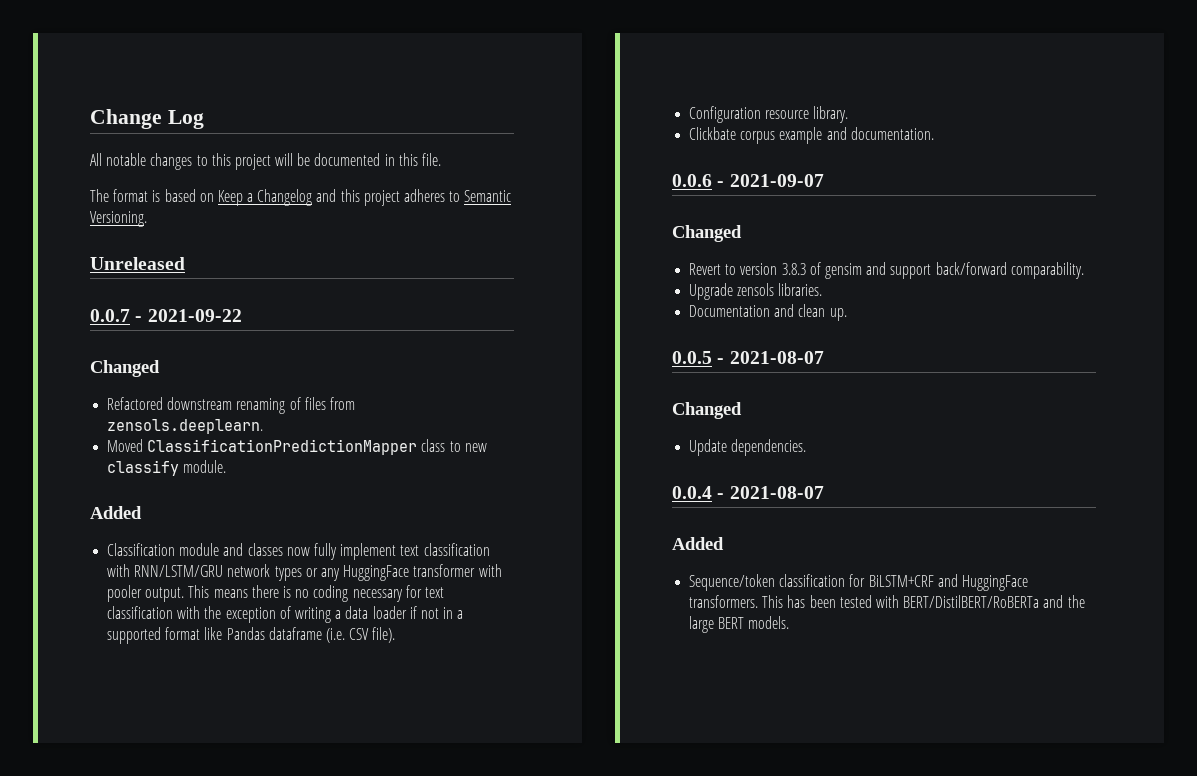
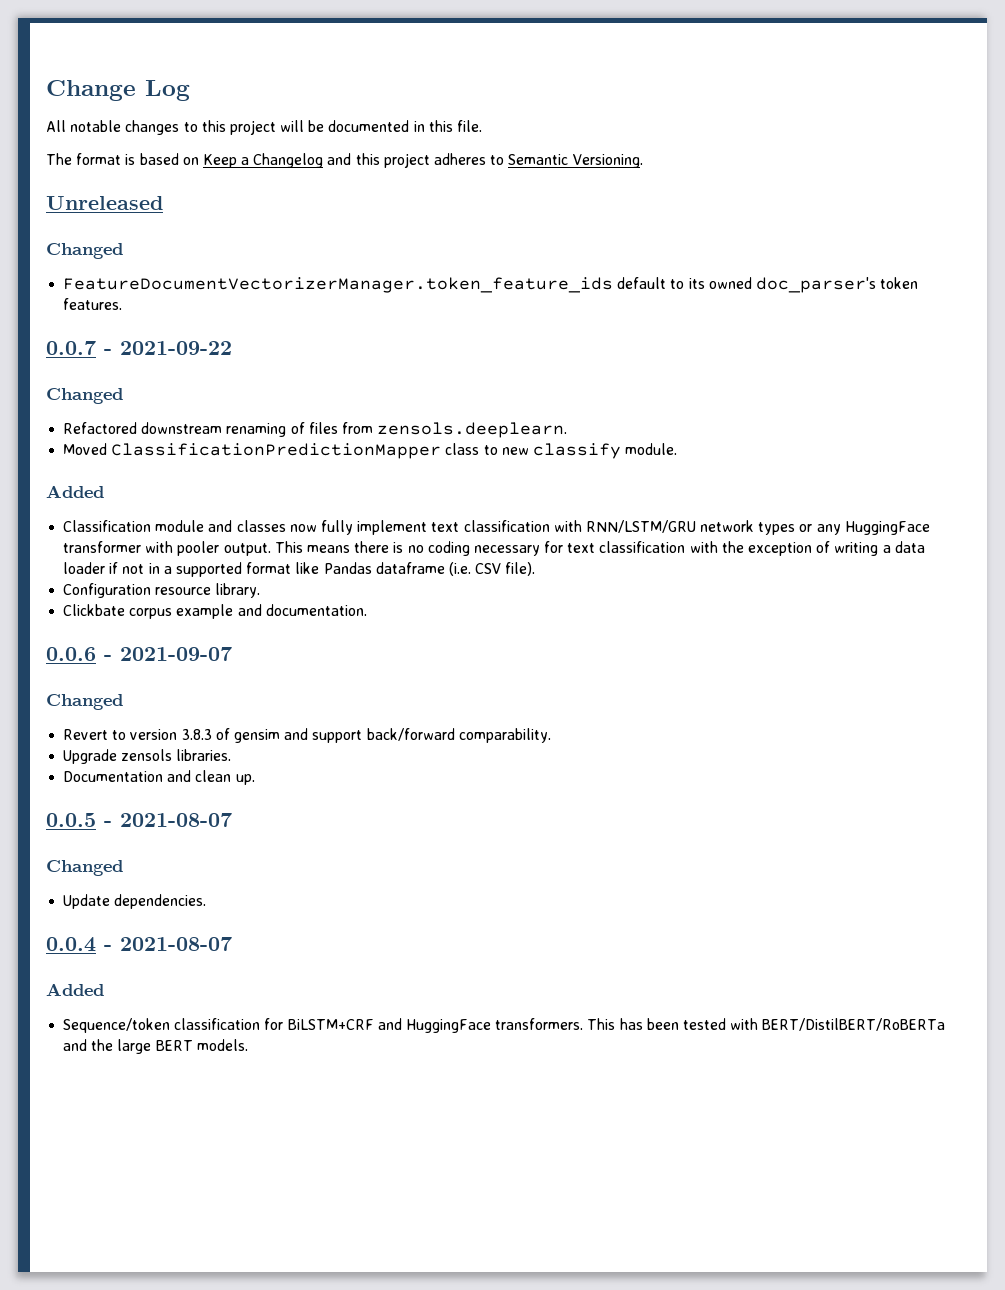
  Unreleased
+ Changed
+ FeatureDocumentVectorizerManager.token_feature_ids default to its owned doc_parser's token features.

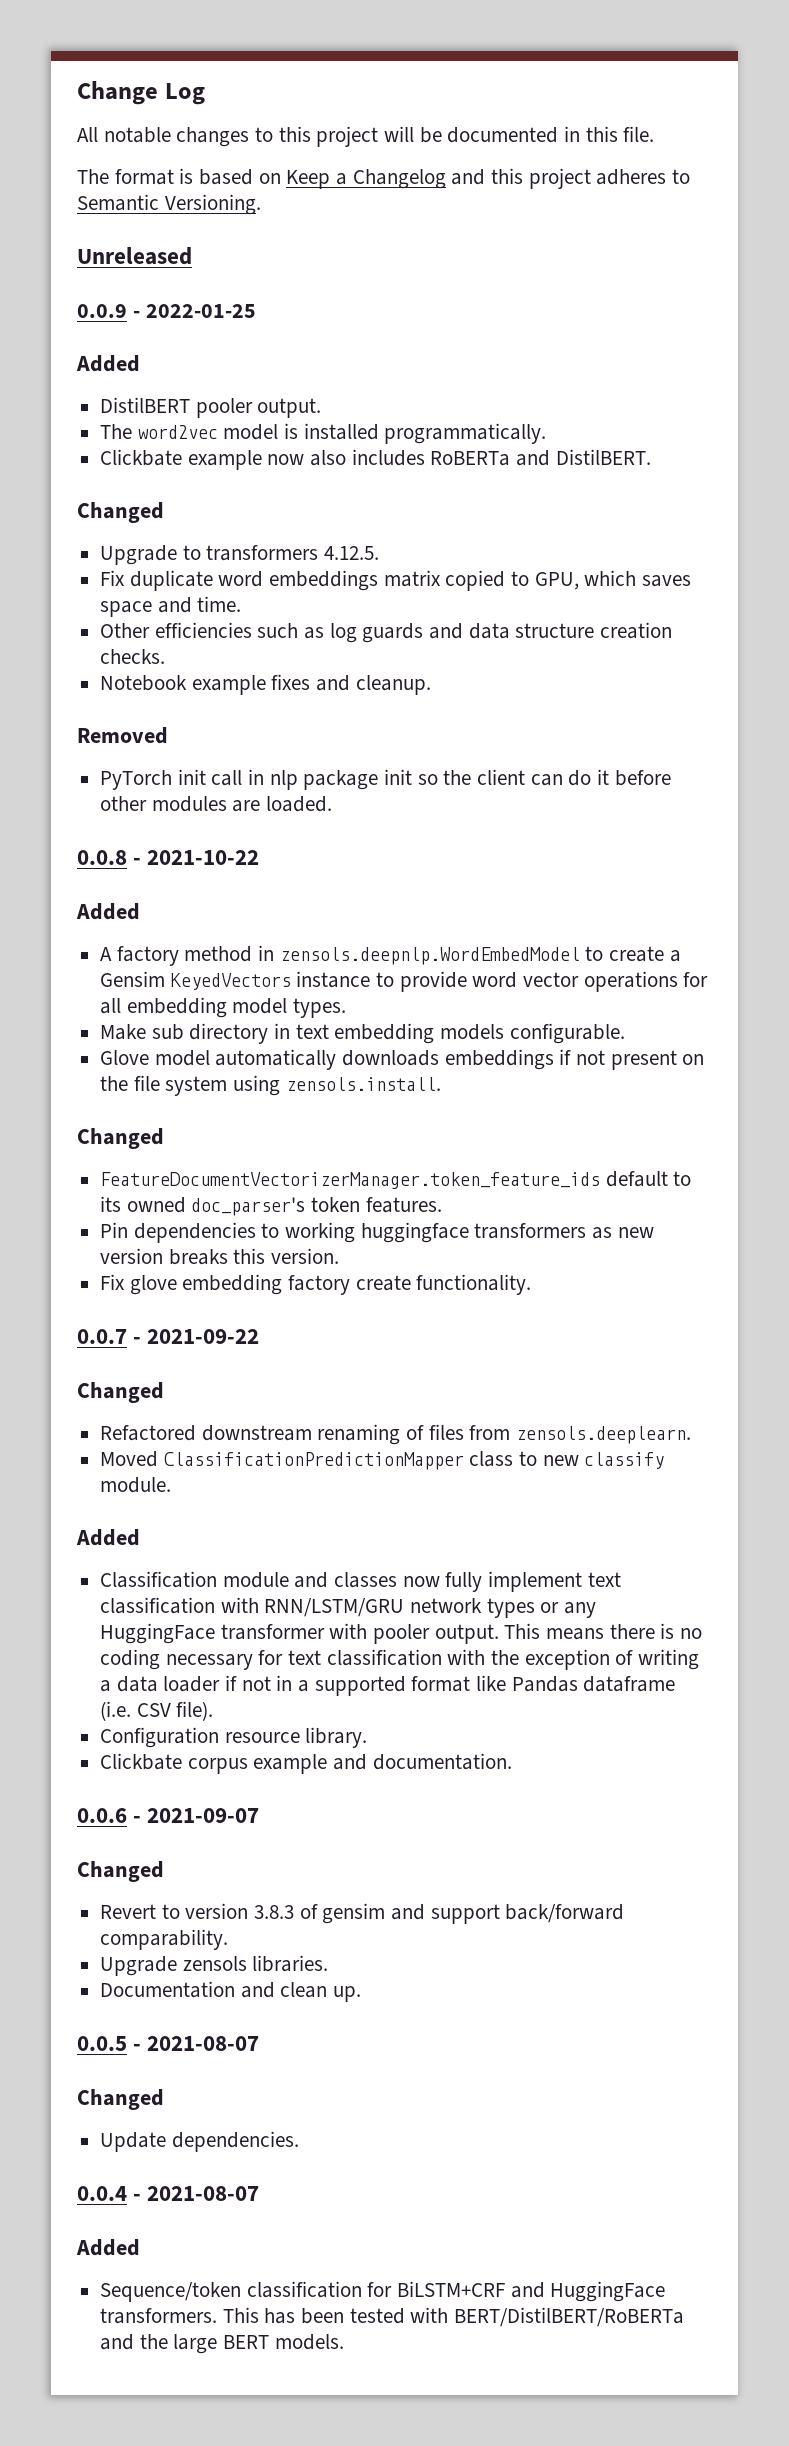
+ 0.0.9 - 2022-01-25
+ Added
+ DistilBERT pooler output.
+ The word2vec model is installed programmatically.
+ Clickbate example now also includes RoBERTa and DistilBERT.
+ Changed
+ Upgrade to transformers 4.12.5.
+ Fix duplicate word embeddings matrix copied to GPU, which saves space and time.
+ Other efficiencies such as log guards and data structure creation checks.
+ Notebook example fixes and cleanup.
+ Removed
+ PyTorch init call in nlp package init so the client can do it before other modules are loaded.
+ 0.0.8 - 2021-10-22
+ Added
+ A factory method in zensols.deepnlp.WordEmbedModel to create a Gensim KeyedVectors instance to provide word vector operations for all embedding model types.
+ Make sub directory in text embedding models configurable.
+ Glove model automatically downloads embeddings if not present on the file system using zensols.install.
+ Pin dependencies to working huggingface transformers as new version breaks this version.
+ Fix glove embedding factory create functionality.

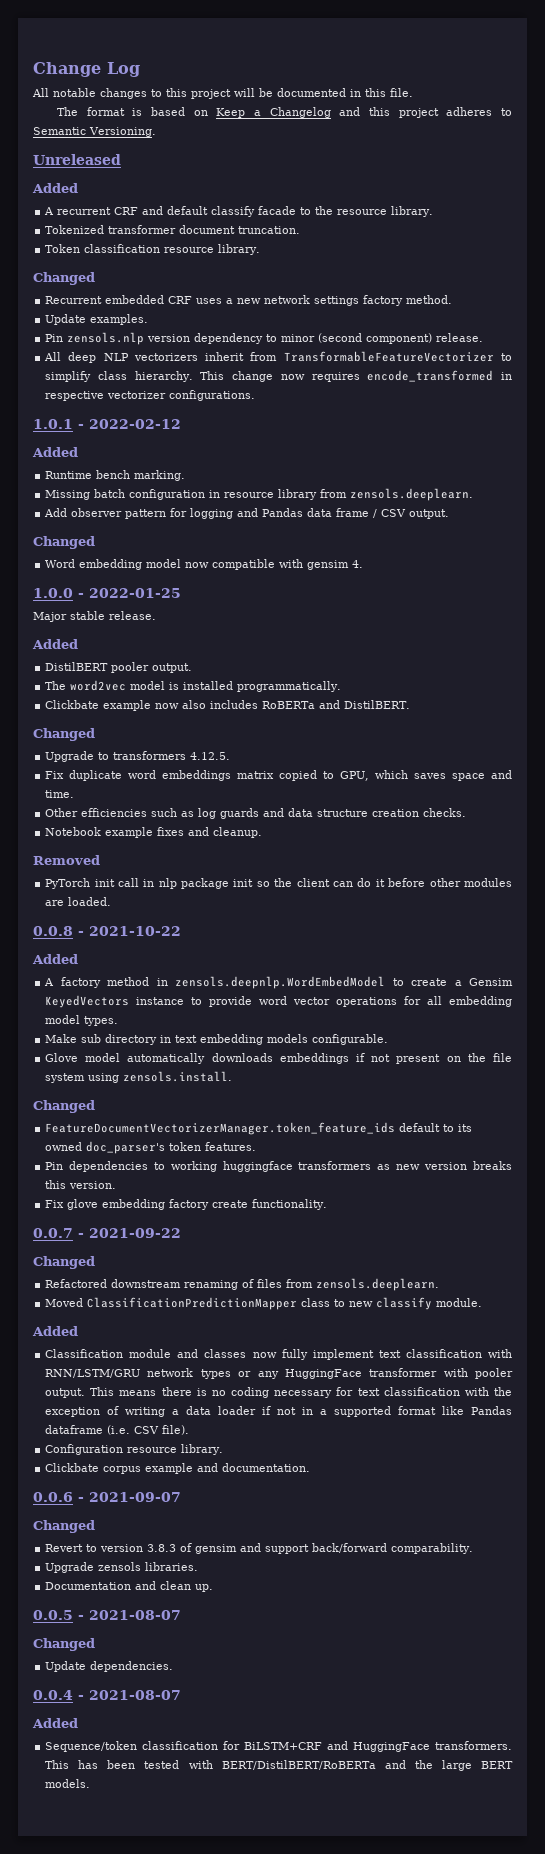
  Unreleased
- 0.0.9 - 2022-01-25
+ Added
+ A recurrent CRF and default classify facade to the resource library.
+ Tokenized transformer document truncation.
+ Token classification resource library.
+ Changed
+ Recurrent embedded CRF uses a new network settings factory method.
+ Update examples.
+ Pin zensols.nlp version dependency to minor (second component) release.
+ All deep NLP vectorizers inherit from TransformableFeatureVectorizer to simplify class hierarchy. This change now requires encode_transformed in respective vectorizer configurations.
+ 1.0.1 - 2022-02-12
+ Added
+ Runtime bench marking.
+ Missing batch configuration in resource library from zensols.deeplearn.
+ Add observer pattern for logging and Pandas data frame / CSV output.
+ Changed
+ Word embedding model now compatible with gensim 4.
+ 1.0.0 - 2022-01-25
+ Major stable release.

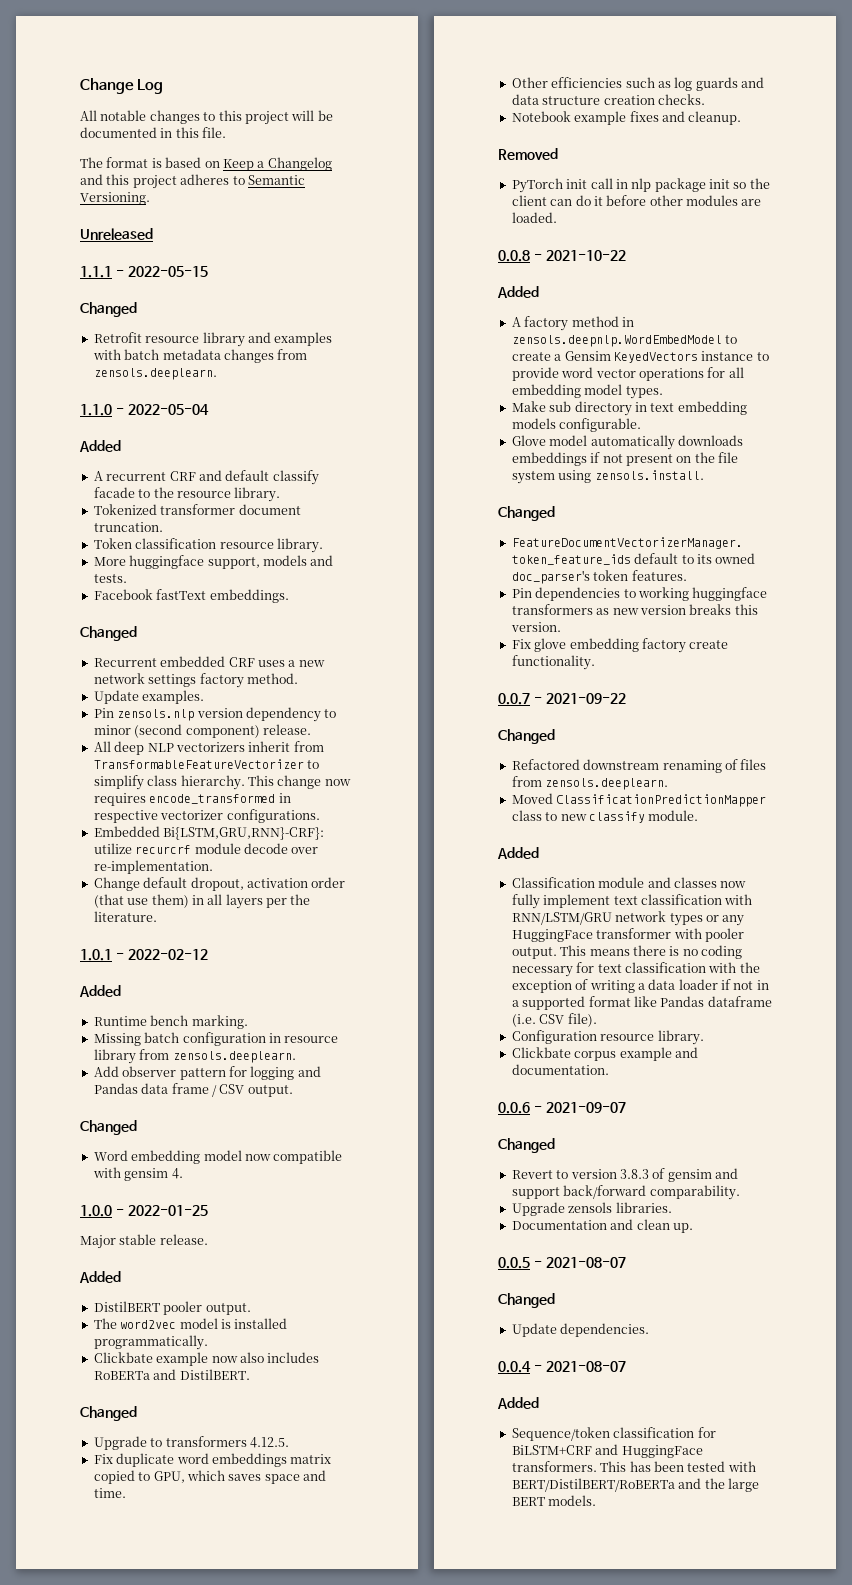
+ 1.1.1 - 2022-05-15
+ Changed
+ Retrofit resource library and examples with batch metadata changes from zensols.deeplearn.
+ 1.1.0 - 2022-05-04
+ More huggingface support, models and tests.
+ Facebook fastText embeddings.
+ Embedded Bi{LSTM,GRU,RNN}-CRF}: utilize recurcrf module decode over re-implementation.
+ Change default dropout, activation order (that use them) in all layers per the literature.

